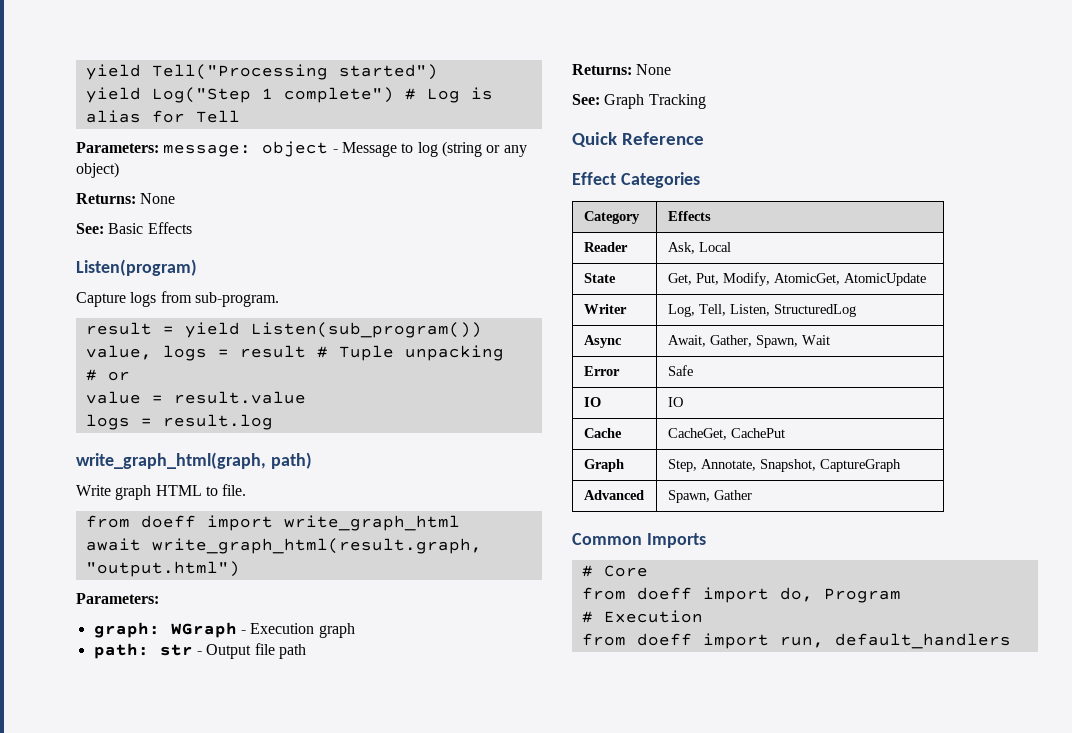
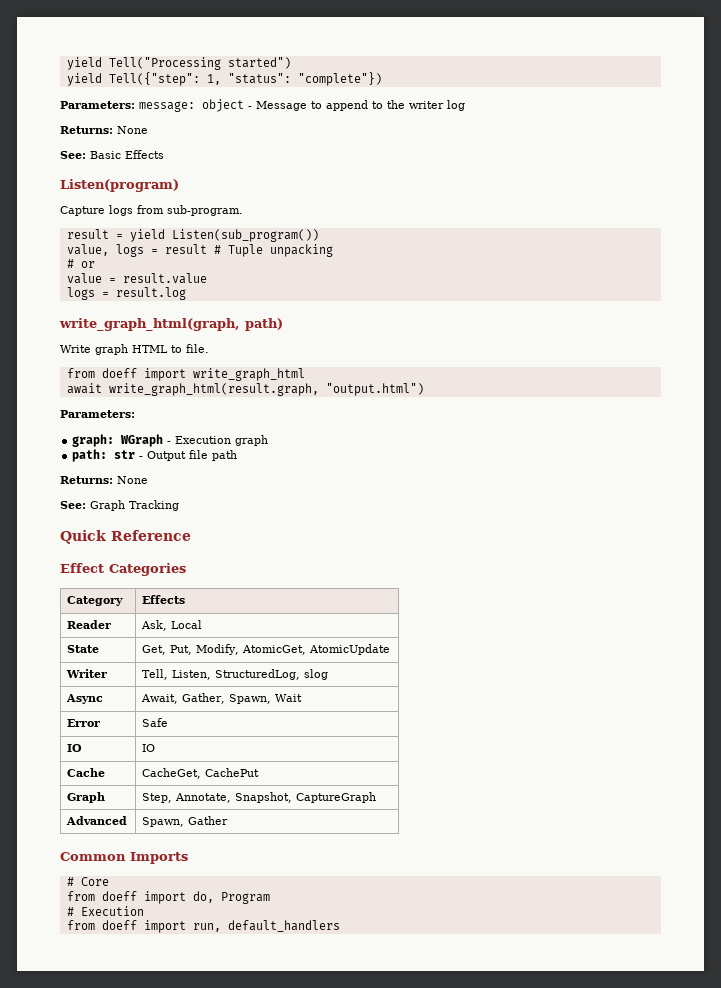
- yield Log("Step 1 complete") # Log is alias for Tell
+ yield Tell({"step": 1, "status": "complete"})
- Parameters: message: object - Message to log (string or any object)
+ Parameters: message: object - Message to append to the writer log
- Writer | Log, Tell, Listen, StructuredLog
+ Writer | Tell, Listen, StructuredLog, slog

